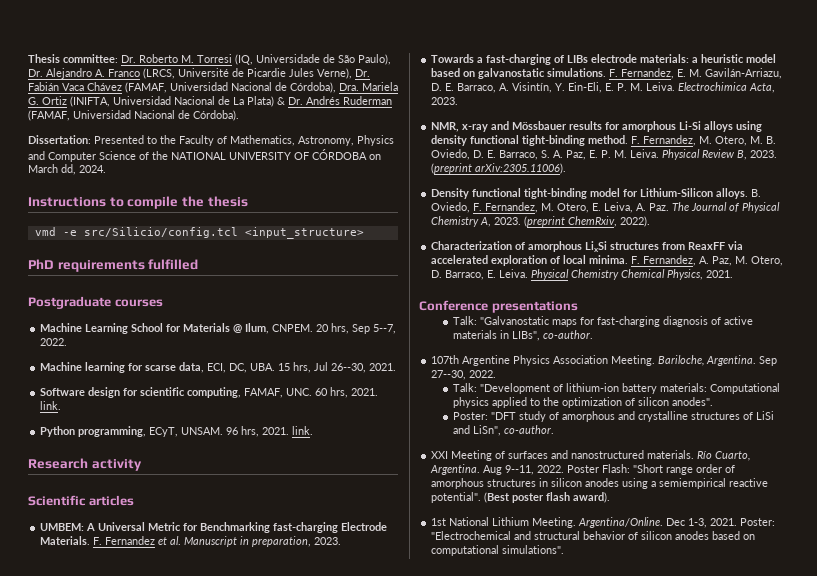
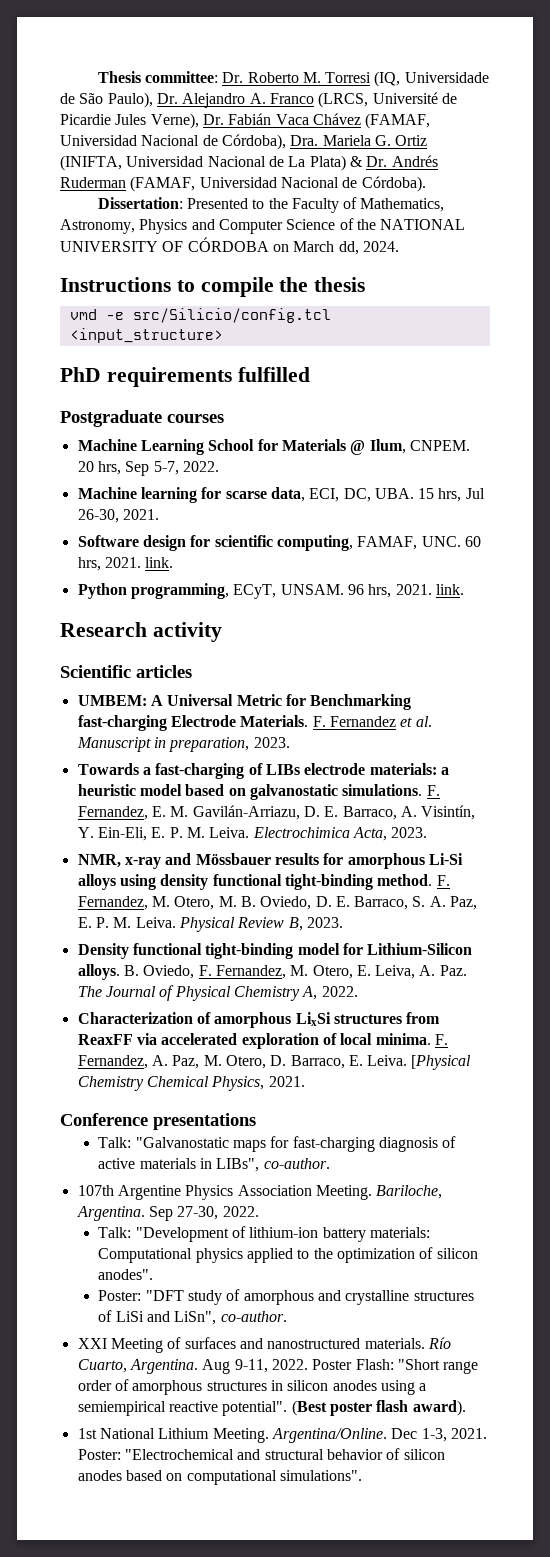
- 20 hrs, Sep 5--7, 2022.
+ 20 hrs, Sep 5-7, 2022.
- Machine learning for scarse data, ECI, DC, UBA. 15 hrs, Jul 26--30, 2021.
+ Machine learning for scarse data, ECI, DC, UBA. 15 hrs, Jul 26-30, 2021.
- (preprint arXiv:2305.11006).
- B. Oviedo, F. Fernandez, M. Otero, E. Leiva, A. Paz. The Journal of Physical Chemistry A, 2023. (preprint ChemRxiv, 2022).
+ B. Oviedo, F. Fernandez, M. Otero, E. Leiva, A. Paz. The Journal of Physical Chemistry A, 2022.
- Physical Chemistry Chemical Physics, 2021.
+ [Physical Chemistry Chemical Physics, 2021.
- Sep 27--30, 2022.
+ Sep 27-30, 2022.
- Aug 9--11, 2022.
+ Aug 9-11, 2022.

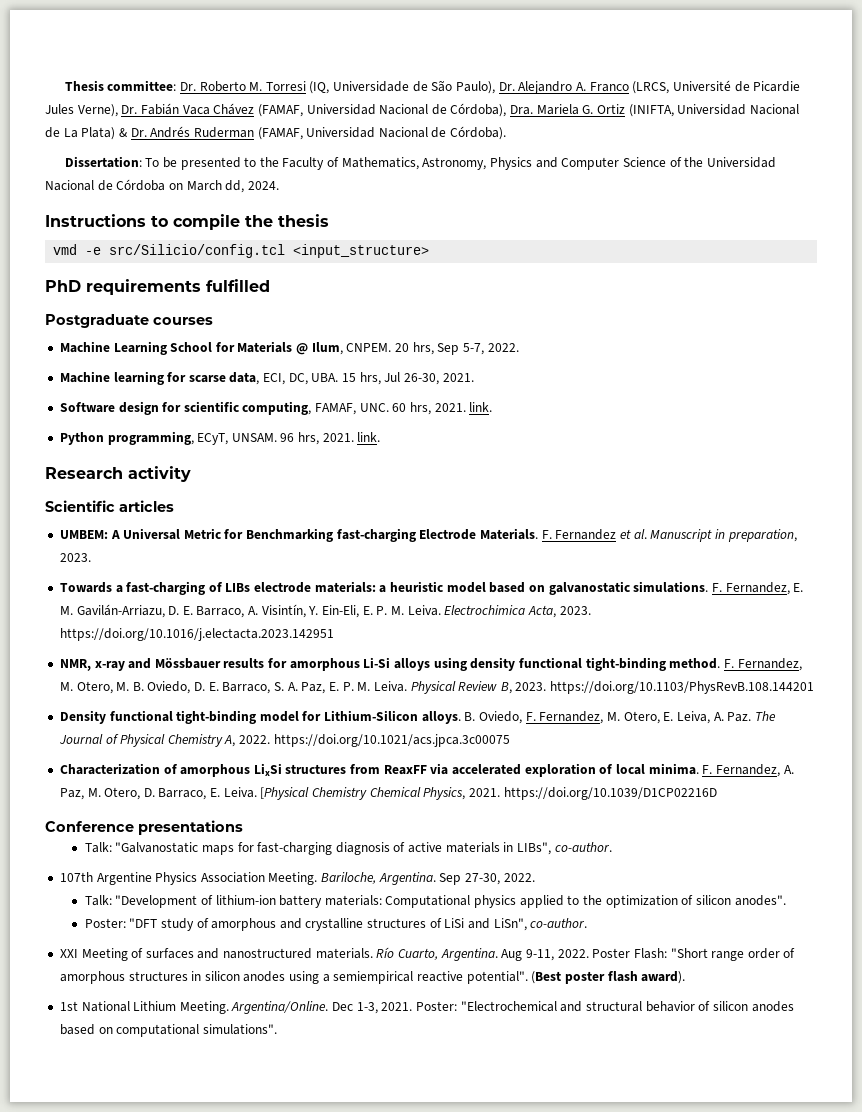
- Dissertation: Presented to the Faculty of Mathematics, Astronomy, Physics and Computer Science of the NATIONAL UNIVERSITY OF CÓRDOBA on March dd, 2024.
+ Dissertation: To be presented to the Faculty of Mathematics, Astronomy, Physics and Computer Science of the Universidad Nacional de Córdoba on March dd, 2024.
- Electrochimica Acta, 2023.
+ Electrochimica Acta, 2023. https://doi.org/10.1016/j.electacta.2023.142951
- Physical Review B, 2023.
+ Physical Review B, 2023. https://doi.org/10.1103/PhysRevB.108.144201
- B. Oviedo, F. Fernandez, M. Otero, E. Leiva, A. Paz. The Journal of Physical Chemistry A, 2022.
+ B. Oviedo, F. Fernandez, M. Otero, E. Leiva, A. Paz. The Journal of Physical Chemistry A, 2022. https://doi.org/10.1021/acs.jpca.3c00075
- [Physical Chemistry Chemical Physics, 2021.
+ [Physical Chemistry Chemical Physics, 2021. https://doi.org/10.1039/D1CP02216D

